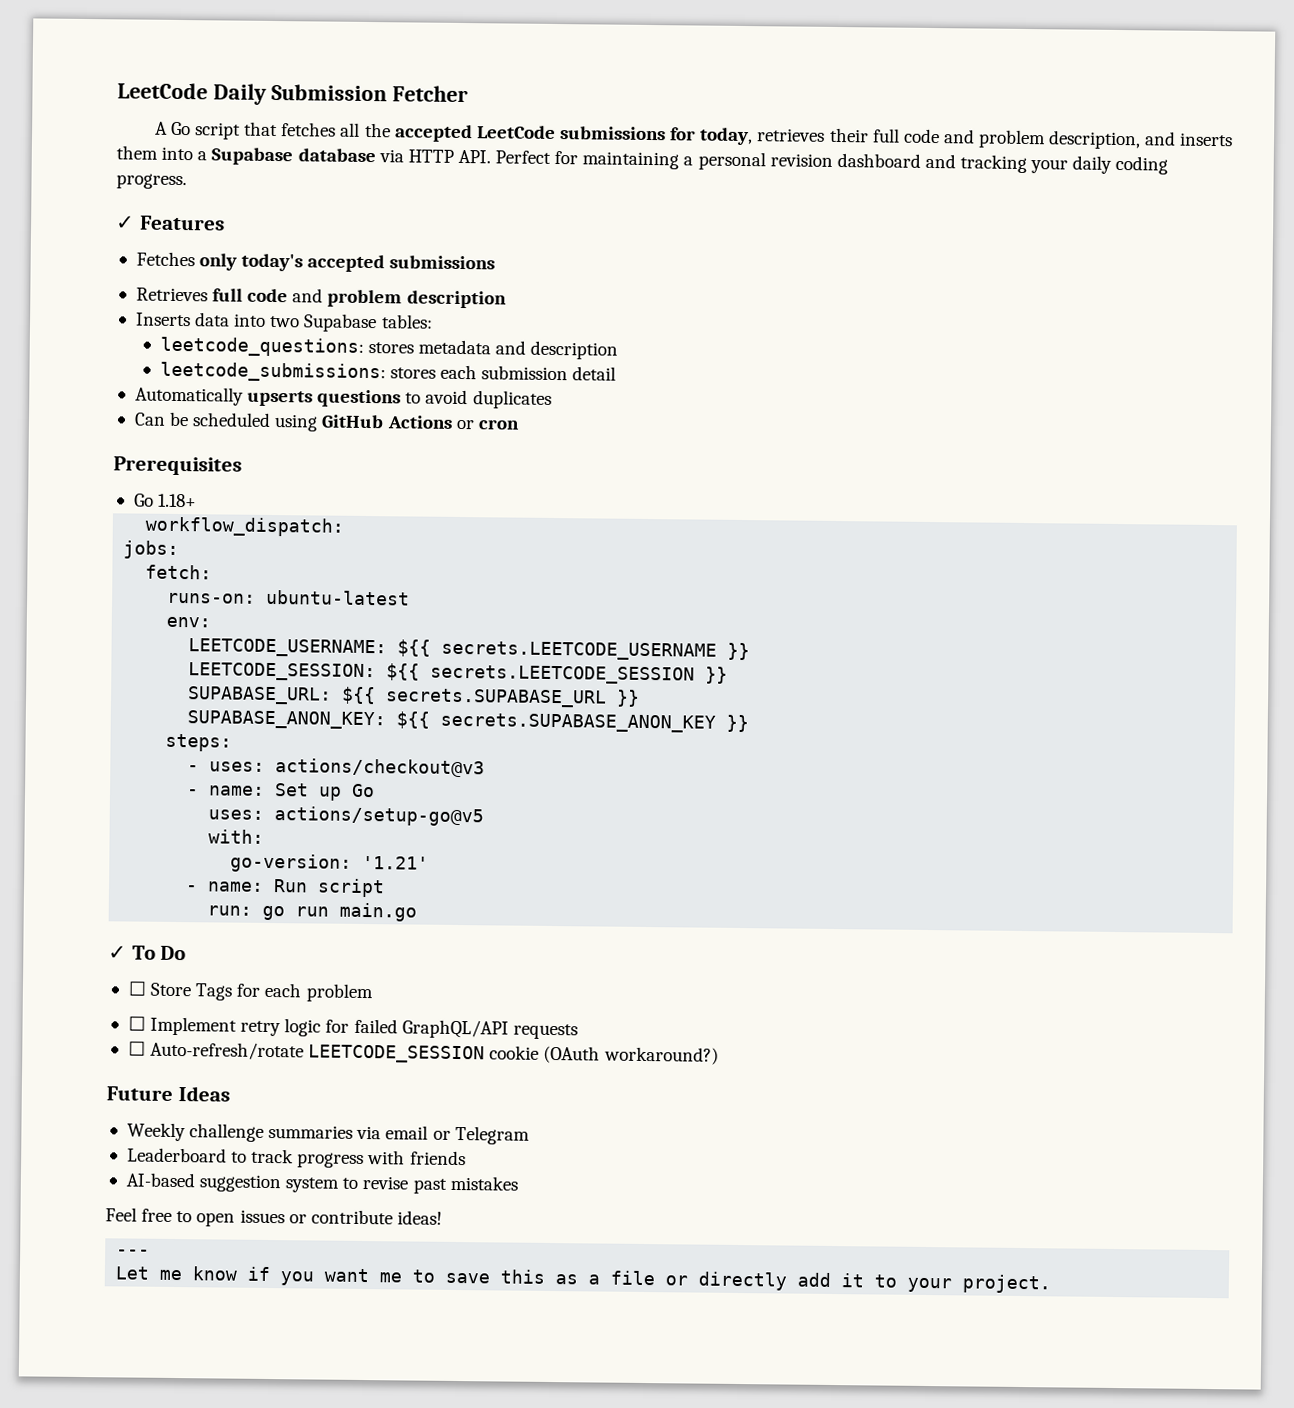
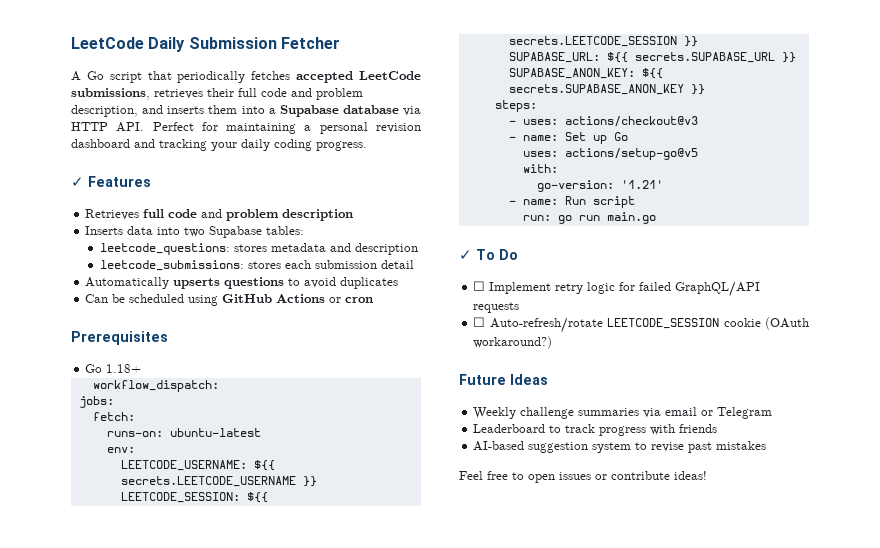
- A Go script that fetches all the accepted LeetCode submissions for today, retrieves their full code and problem description, and inserts them into a Supabase database via HTTP API. Perfect for maintaining a personal revision dashboard and tracking your daily coding progress.
+ A Go script that periodically fetches accepted LeetCode submissions, retrieves their full code and problem description, and inserts them into a Supabase database via HTTP API. Perfect for maintaining a personal revision dashboard and tracking your daily coding progress.
- Fetches only today's accepted submissions
- ☐ Store Tags for each problem
- ---
- Let me know if you want me to save this as a file or directly add it to your project.

